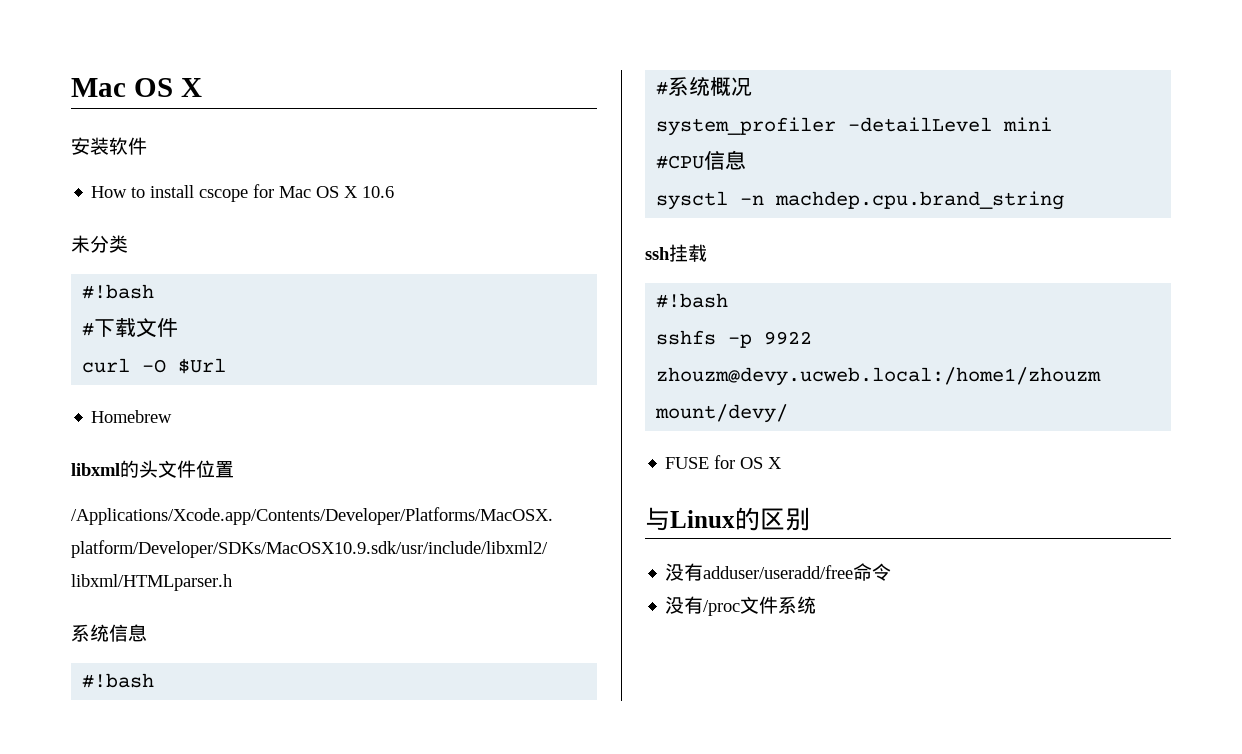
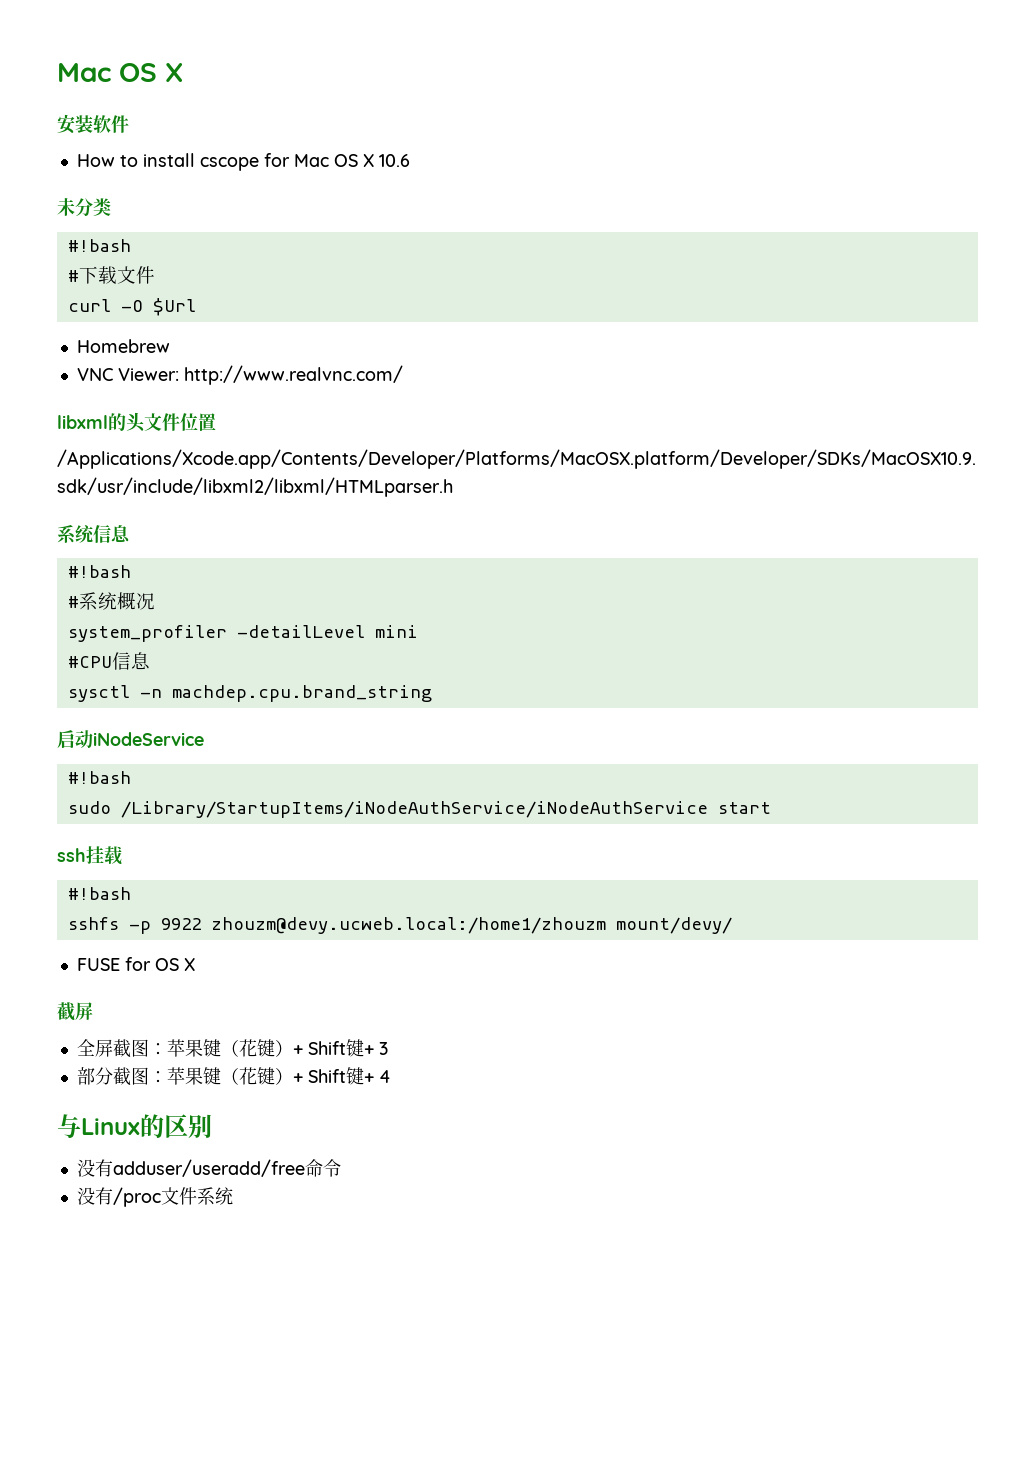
+ VNC Viewer: http://www.realvnc.com/
+ 启动iNodeService
+ #!bash
+ sudo /Library/StartupItems/iNodeAuthService/iNodeAuthService start
+ 截屏
+ 全屏截图：苹果键（花键）+ Shift键+ 3
+ 部分截图：苹果键（花键）+ Shift键+ 4

